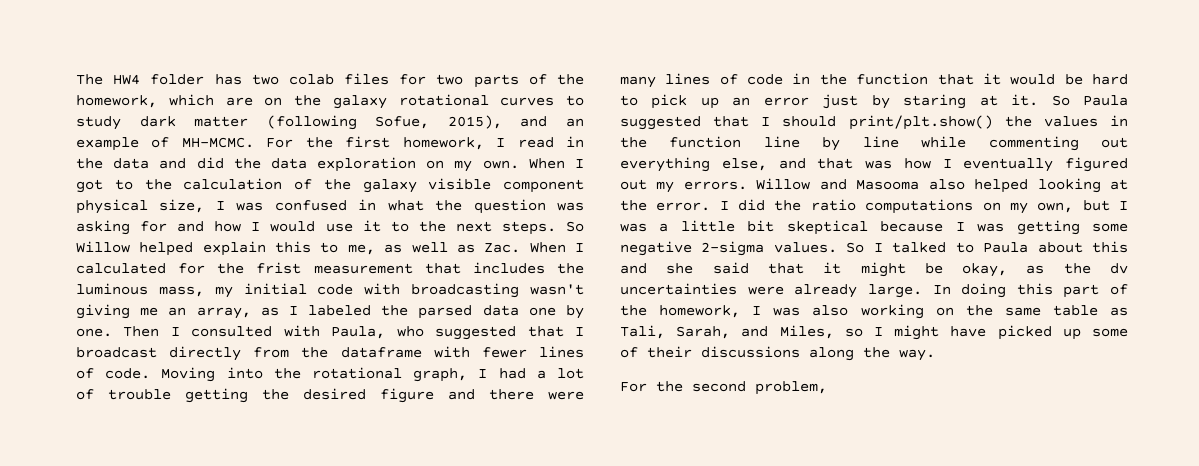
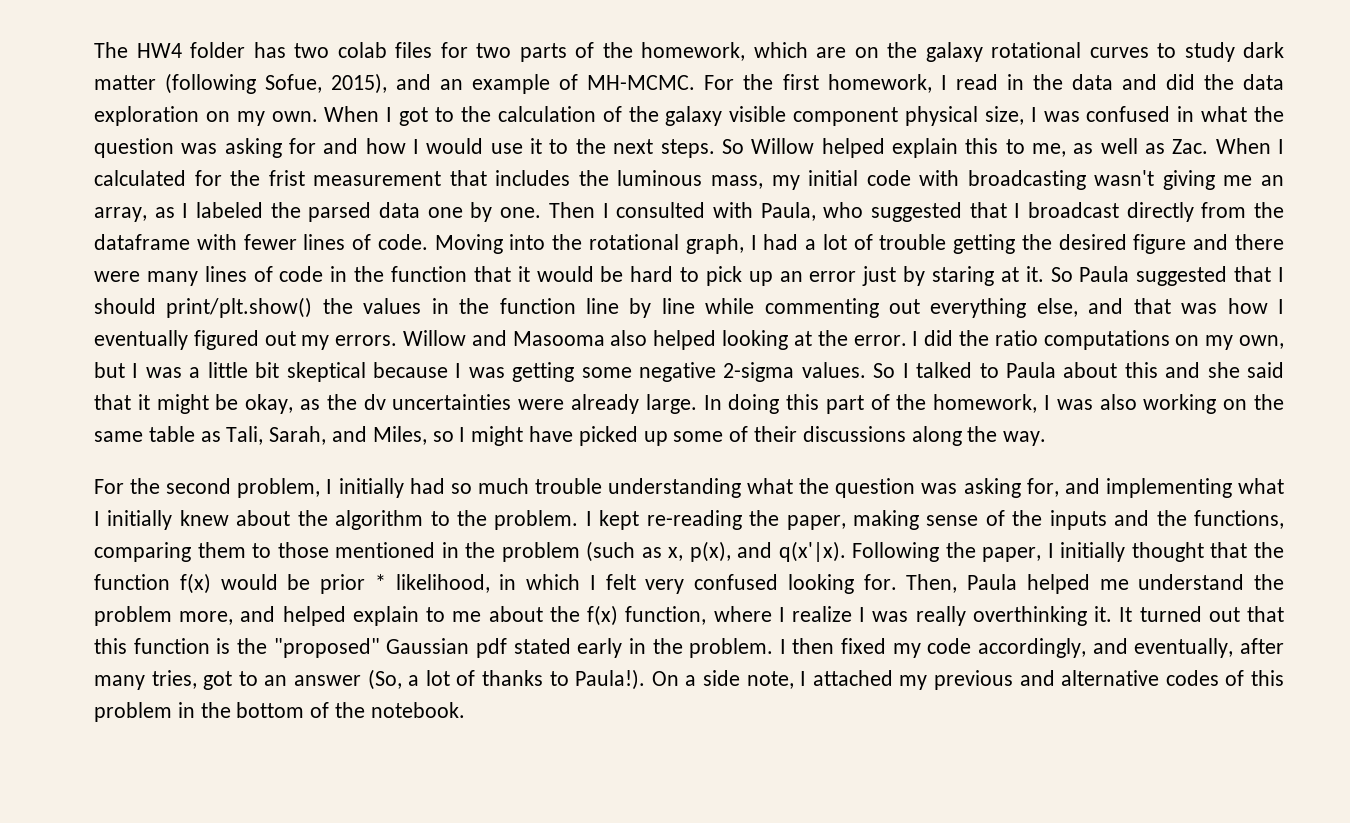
- For the second problem,
+ For the second problem, I initially had so much trouble understanding what the question was asking for, and implementing what I initially knew about the algorithm to the problem. I kept re-reading the paper, making sense of the inputs and the functions, comparing them to those mentioned in the problem (such as x, p(x), and q(x'|x). Following the paper, I initially thought that the function f(x) would be prior * likelihood, in which I felt very confused looking for. Then, Paula helped me understand the problem more, and helped explain to me about the f(x) function, where I realize I was really overthinking it. It turned out that this function is the "proposed" Gaussian pdf stated early in the problem. I then fixed my code accordingly, and eventually, after many tries, got to an answer (So, a lot of thanks to Paula!). On a side note, I attached my previous and alternative codes of this problem in the bottom of the notebook.

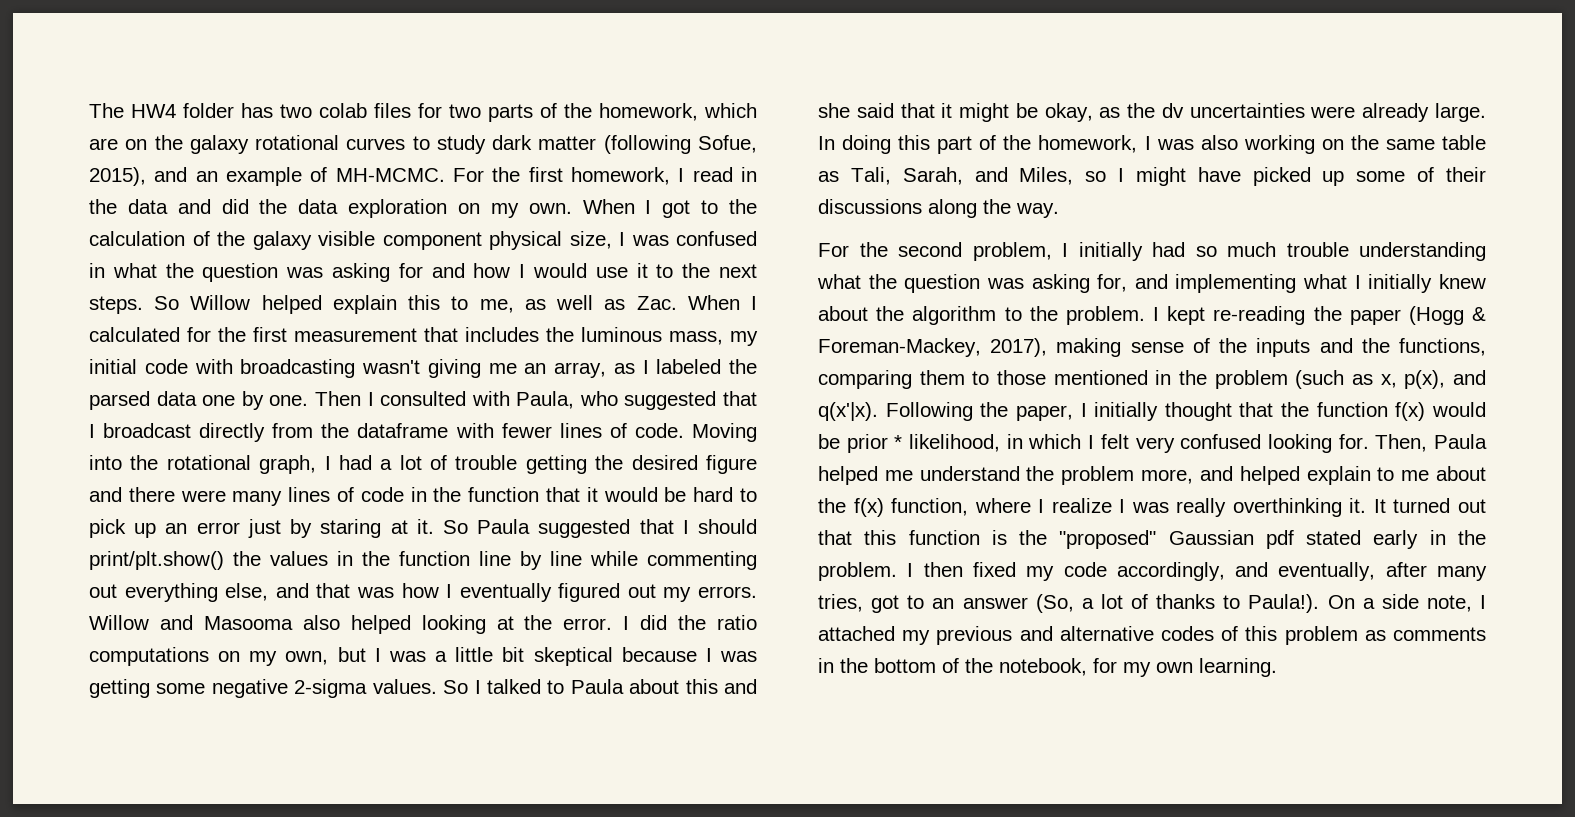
- So Willow helped explain this to me, as well as Zac. When I calculated for the frist measurement that includes the luminous mass, my initial code with broadcasting wasn't giving me an array, as I labeled the parsed data one by one.
+ So Willow helped explain this to me, as well as Zac. When I calculated for the first measurement that includes the luminous mass, my initial code with broadcasting wasn't giving me an array, as I labeled the parsed data one by one.
- I kept re-reading the paper, making sense of the inputs and the functions, comparing them to those mentioned in the problem (such as x, p(x), and q(x'|x).
+ I kept re-reading the paper (Hogg & Foreman-Mackey, 2017), making sense of the inputs and the functions, comparing them to those mentioned in the problem (such as x, p(x), and q(x'|x).
- On a side note, I attached my previous and alternative codes of this problem in the bottom of the notebook.
+ On a side note, I attached my previous and alternative codes of this problem as comments in the bottom of the notebook, for my own learning.

